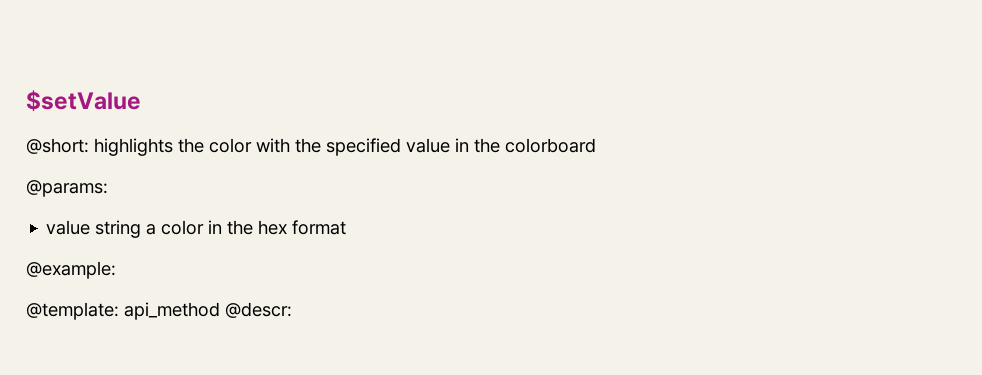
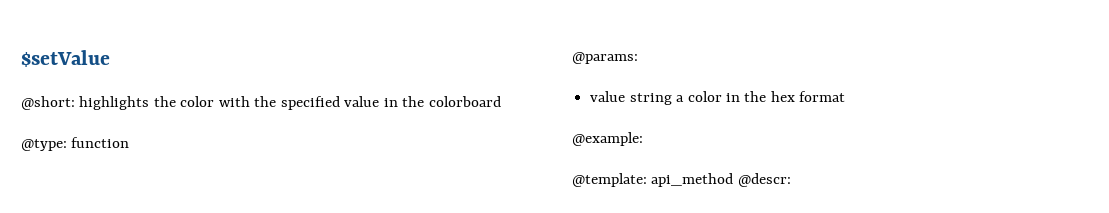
+ @type: function

